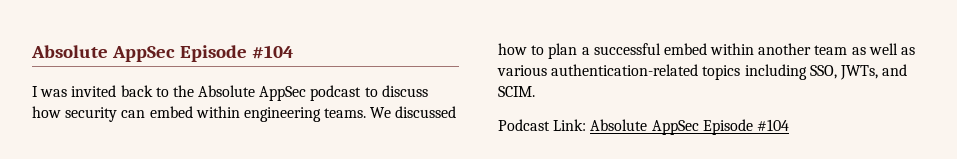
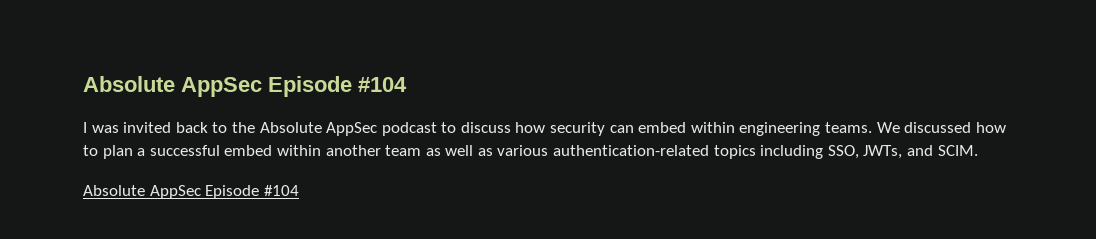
  We discussed how to plan a successful embed within another team as well as various authentication-related topics including SSO, JWTs, and SCIM.
- Podcast Link: Absolute AppSec Episode #104
+ Absolute AppSec Episode #104

